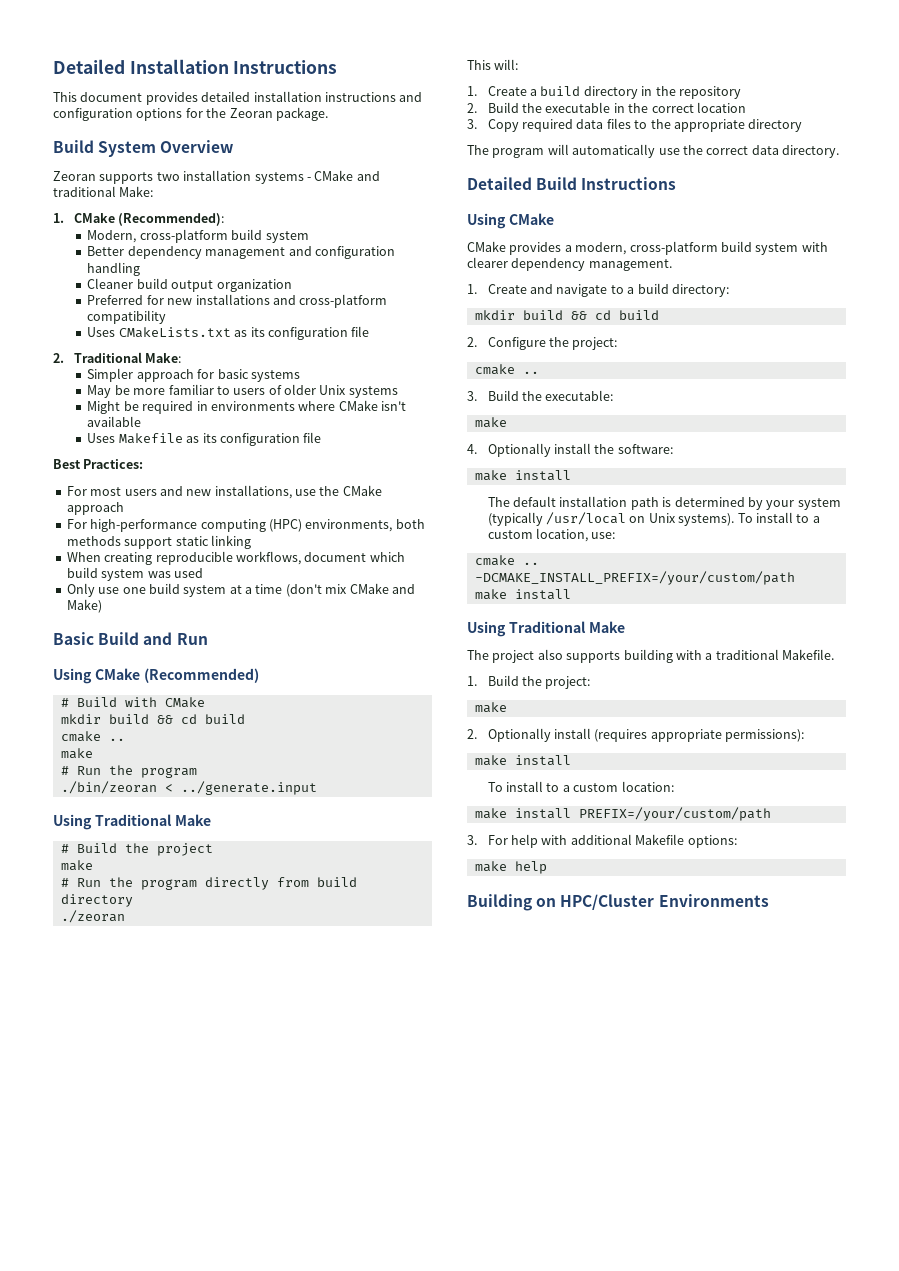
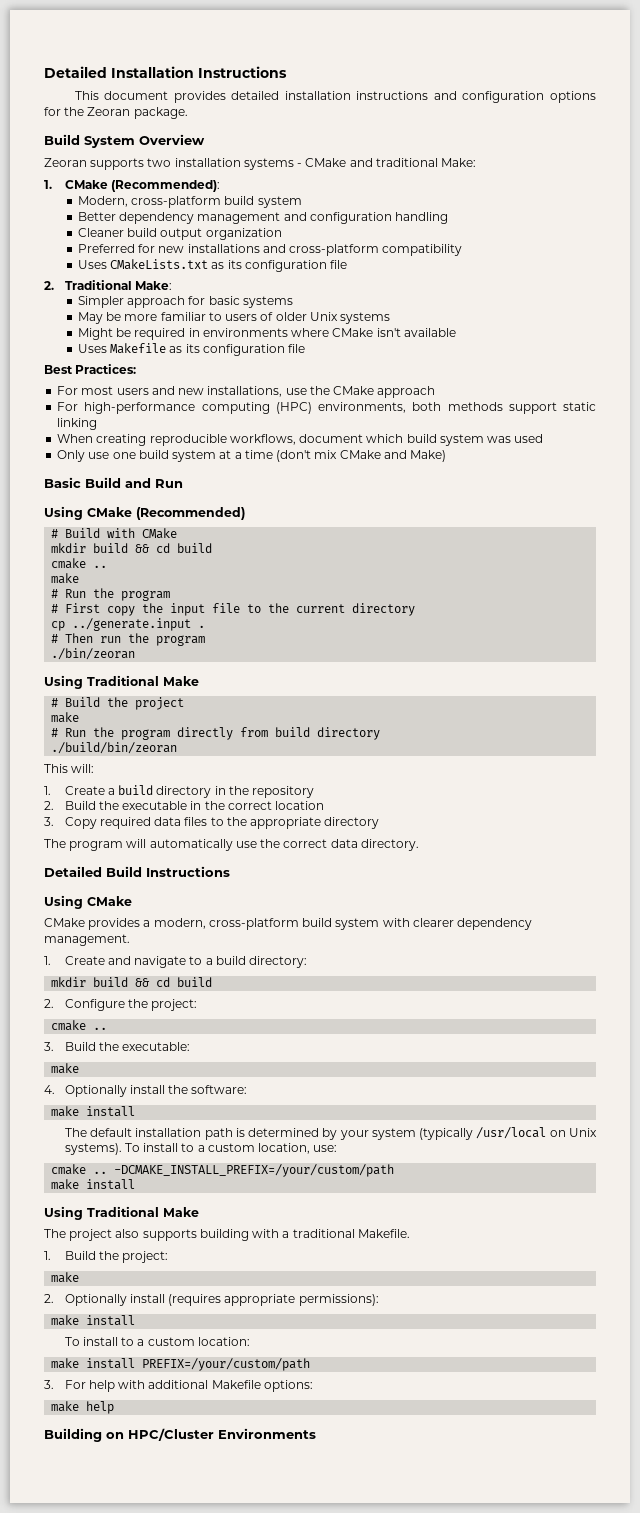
+ # First copy the input file to the current directory
+ cp ../generate.input .
+ # Then run the program
- ./bin/zeoran < ../generate.input
+ ./bin/zeoran
- ./zeoran
+ ./build/bin/zeoran

